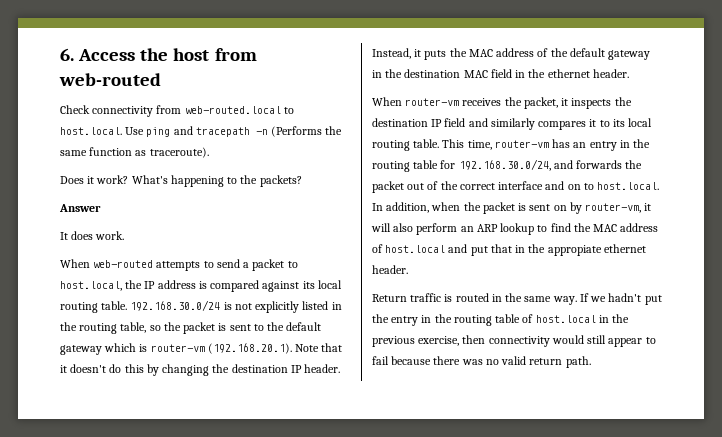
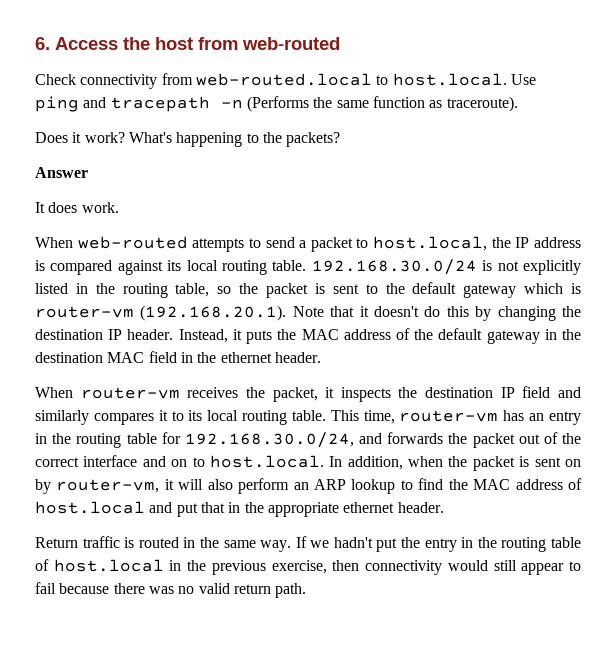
- This time, router-vm has an entry in the routing table for 192.168.30.0/24, and forwards the packet out of the correct interface and on to host.local. In addition, when the packet is sent on by router-vm, it will also perform an ARP lookup to find the MAC address of host.local and put that in the appropiate ethernet header.
+ This time, router-vm has an entry in the routing table for 192.168.30.0/24, and forwards the packet out of the correct interface and on to host.local. In addition, when the packet is sent on by router-vm, it will also perform an ARP lookup to find the MAC address of host.local and put that in the appropriate ethernet header.

